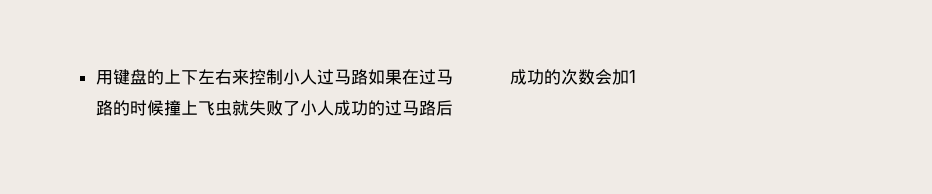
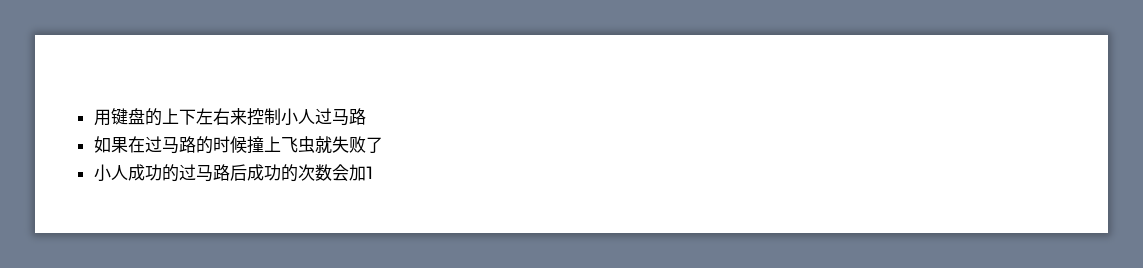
- 用键盘的上下左右来控制小人过马路如果在过马路的时候撞上飞虫就失败了小人成功的过马路后成功的次数会加1
+ 用键盘的上下左右来控制小人过马路
+ 如果在过马路的时候撞上飞虫就失败了
+ 小人成功的过马路后成功的次数会加1

